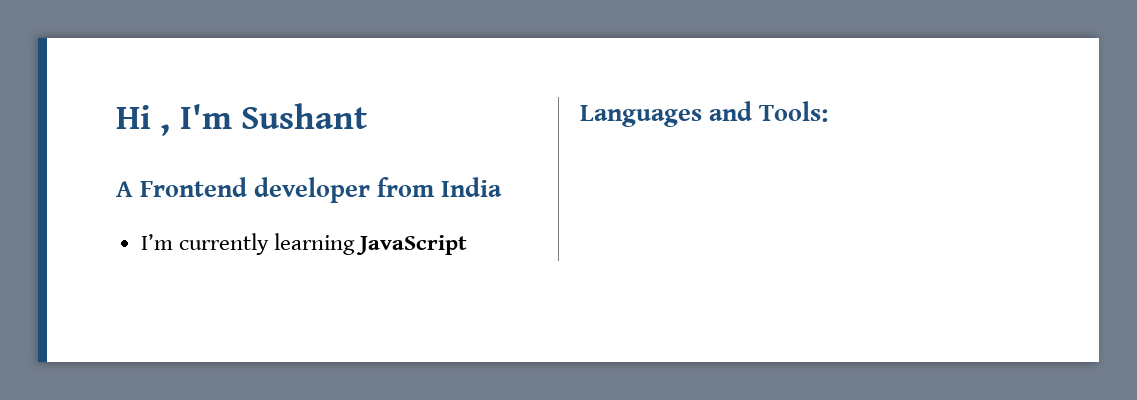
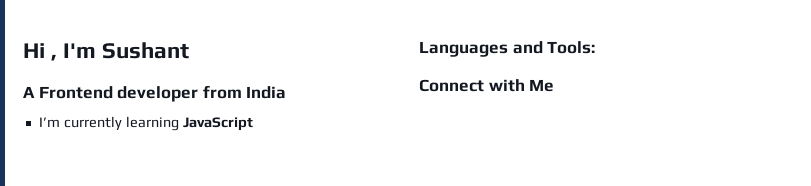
+ Connect with Me

